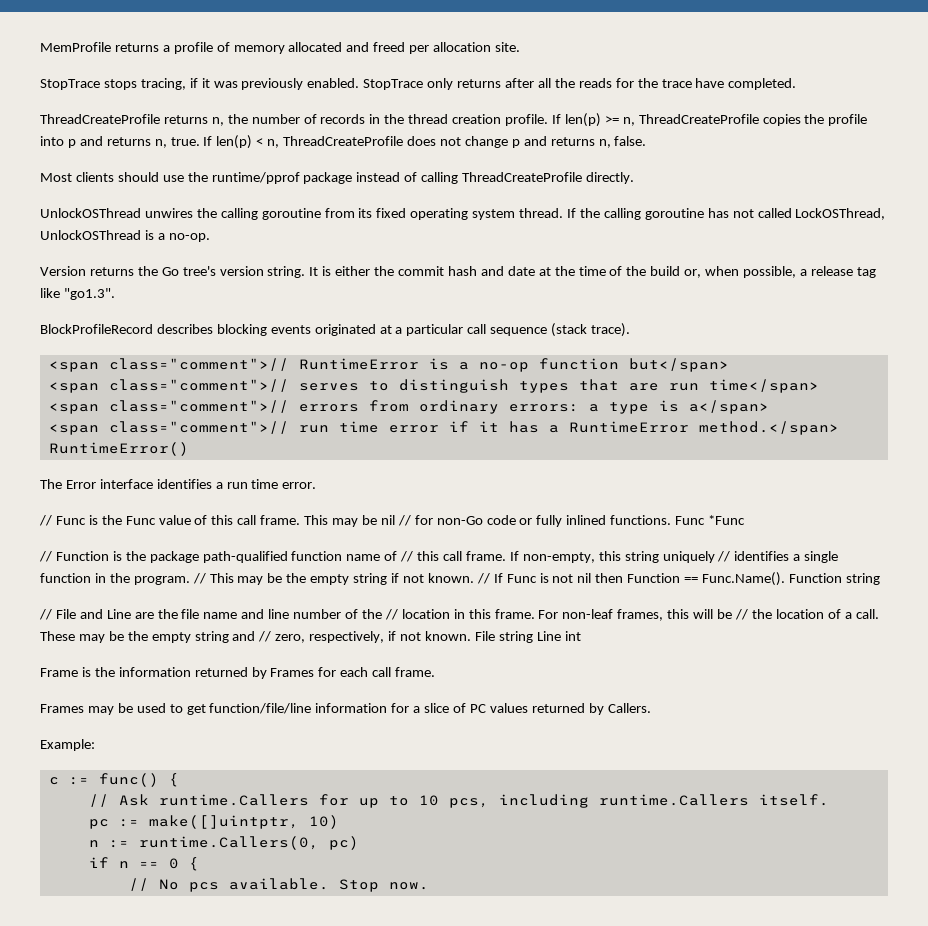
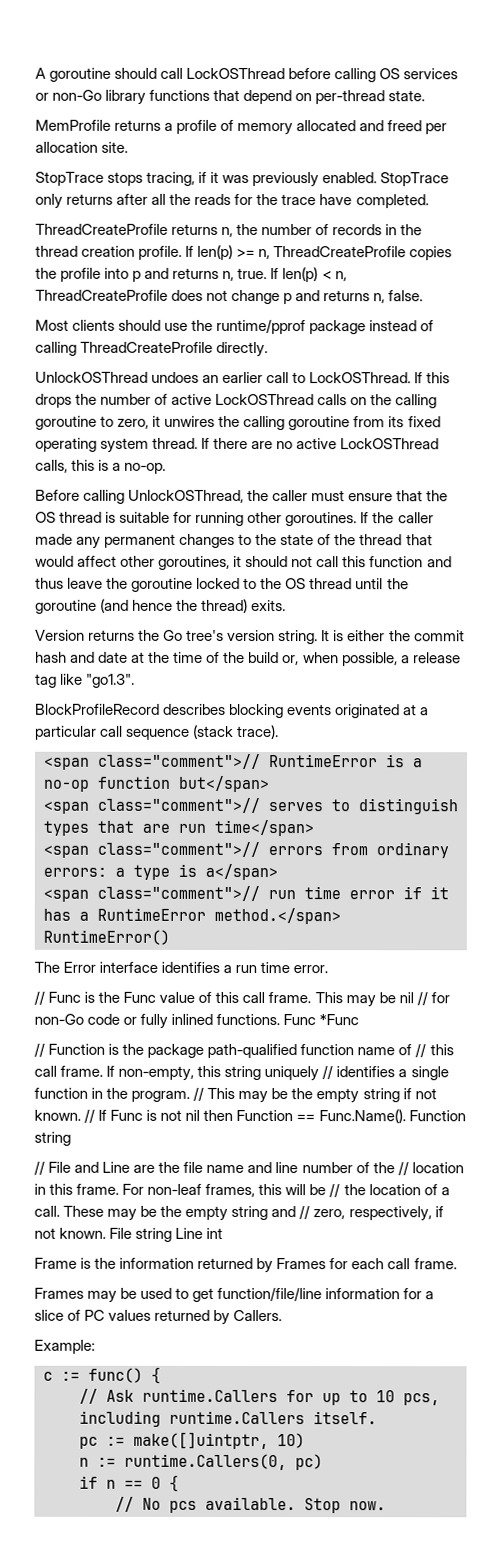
+ A goroutine should call LockOSThread before calling OS services or non-Go library functions that depend on per-thread state.
- UnlockOSThread unwires the calling goroutine from its fixed operating system thread.
+ UnlockOSThread undoes an earlier call to LockOSThread. If this drops the number of active LockOSThread calls on the calling goroutine to zero, it unwires the calling goroutine from its fixed operating system thread.
- If the calling goroutine has not called LockOSThread, UnlockOSThread is a no-op.
+ If there are no active LockOSThread calls, this is a no-op.
+ Before calling UnlockOSThread, the caller must ensure that the OS thread is suitable for running other goroutines. If the caller made any permanent changes to the state of the thread that would affect other goroutines, it should not call this function and thus leave the goroutine locked to the OS thread until the goroutine (and hence the thread) exits.

